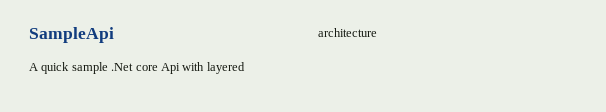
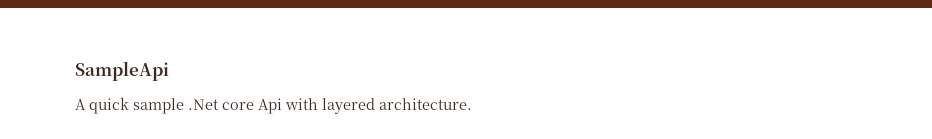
- A quick sample .Net core Api with layered architecture
+ A quick sample .Net core Api with layered architecture.

